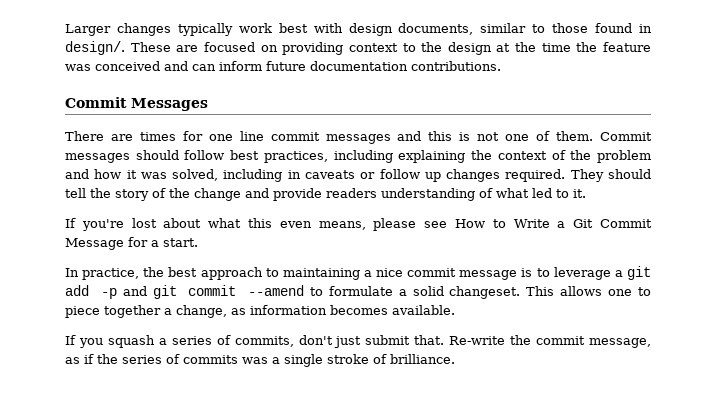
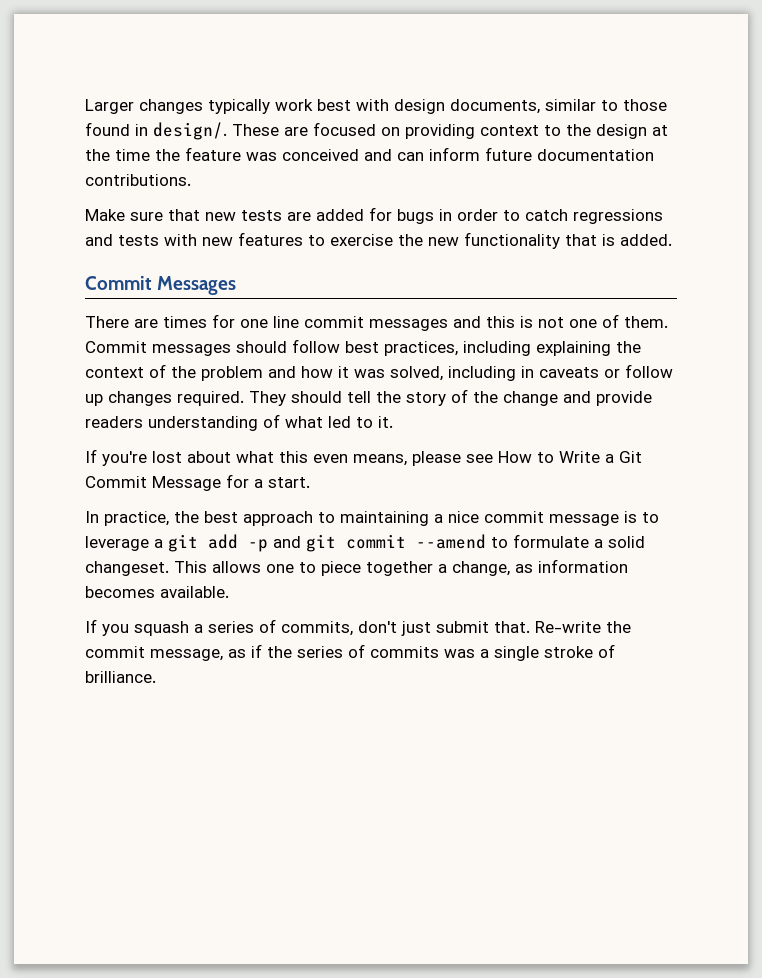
+ Make sure that new tests are added for bugs in order to catch regressions and tests with new features to exercise the new functionality that is added.

